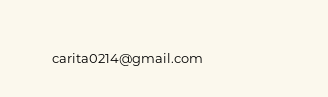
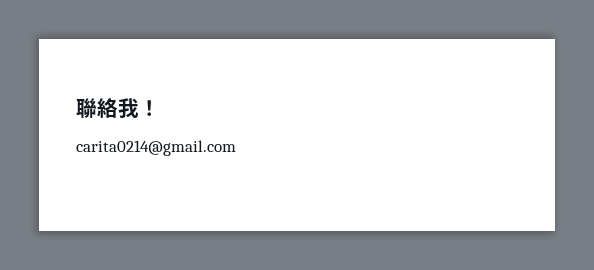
+ 聯絡我！

